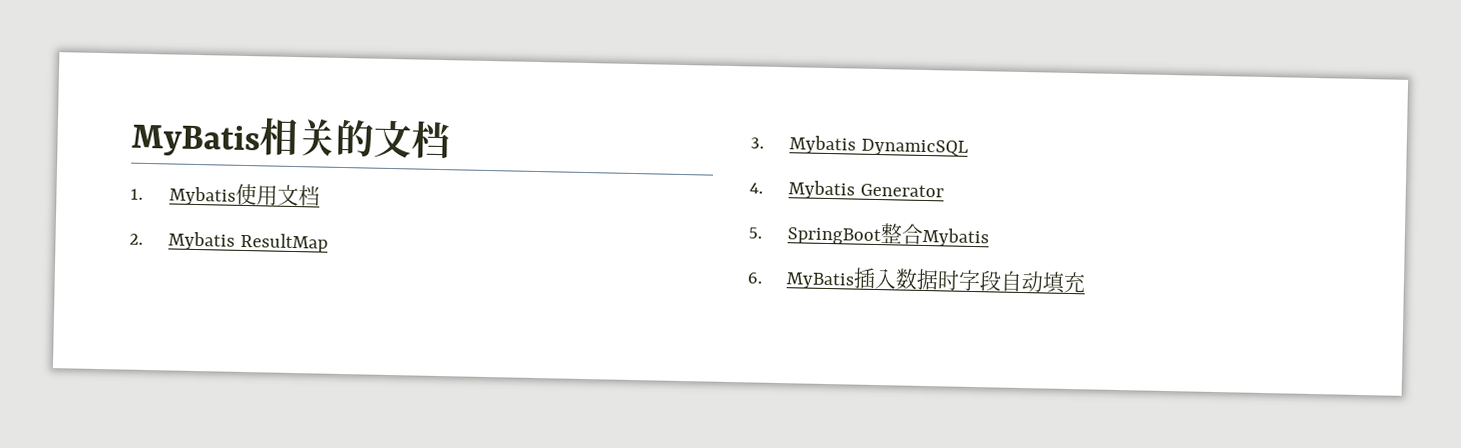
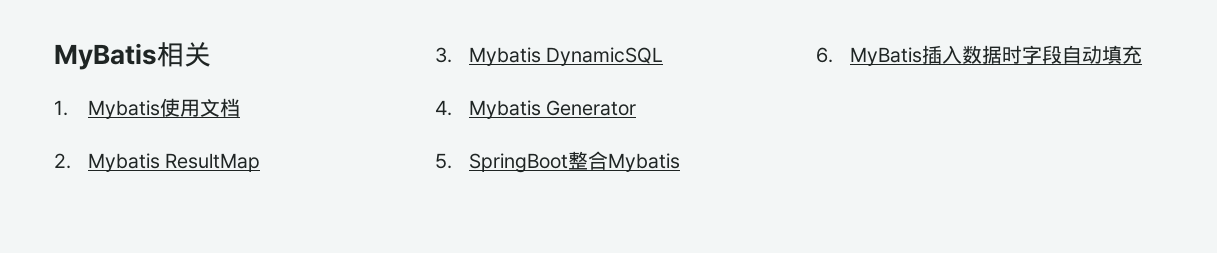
- MyBatis相关的文档
+ MyBatis相关

